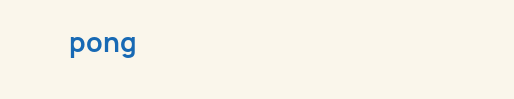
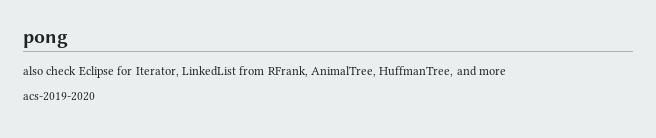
+ also check Eclipse for Iterator, LinkedList from RFrank, AnimalTree, HuffmanTree, and more
+ acs-2019-2020

